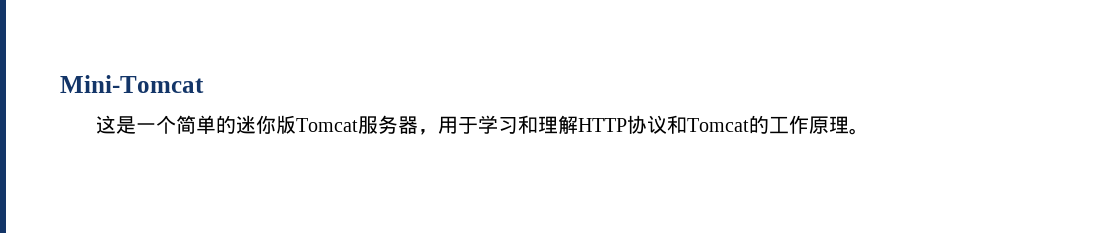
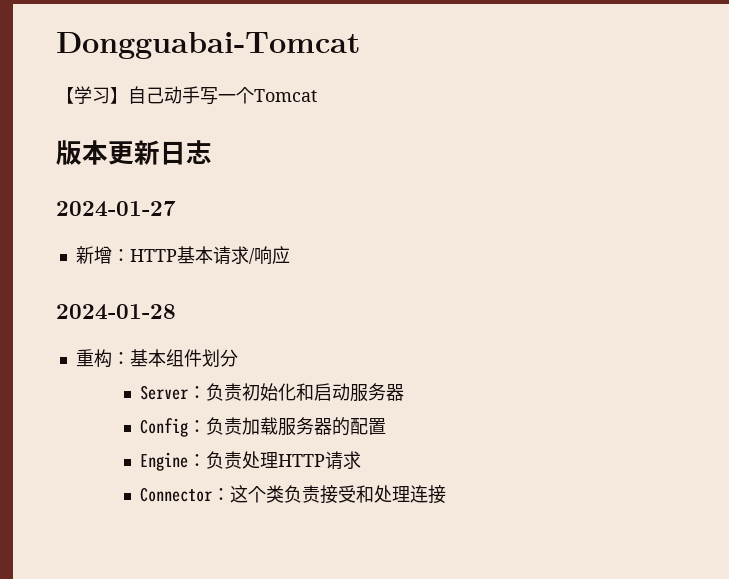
- Mini-Tomcat
- 这是一个简单的迷你版Tomcat服务器，用于学习和理解HTTP协议和Tomcat的工作原理。
+ Dongguabai-Tomcat
+ 【学习】自己动手写一个Tomcat
+ 版本更新日志
+ 2024-01-27
+ 新增：HTTP基本请求/响应
+ 2024-01-28
+ 重构：基本组件划分
+ Server：负责初始化和启动服务器
+ Config：负责加载服务器的配置
+ Engine：负责处理HTTP请求
+ Connector：这个类负责接受和处理连接

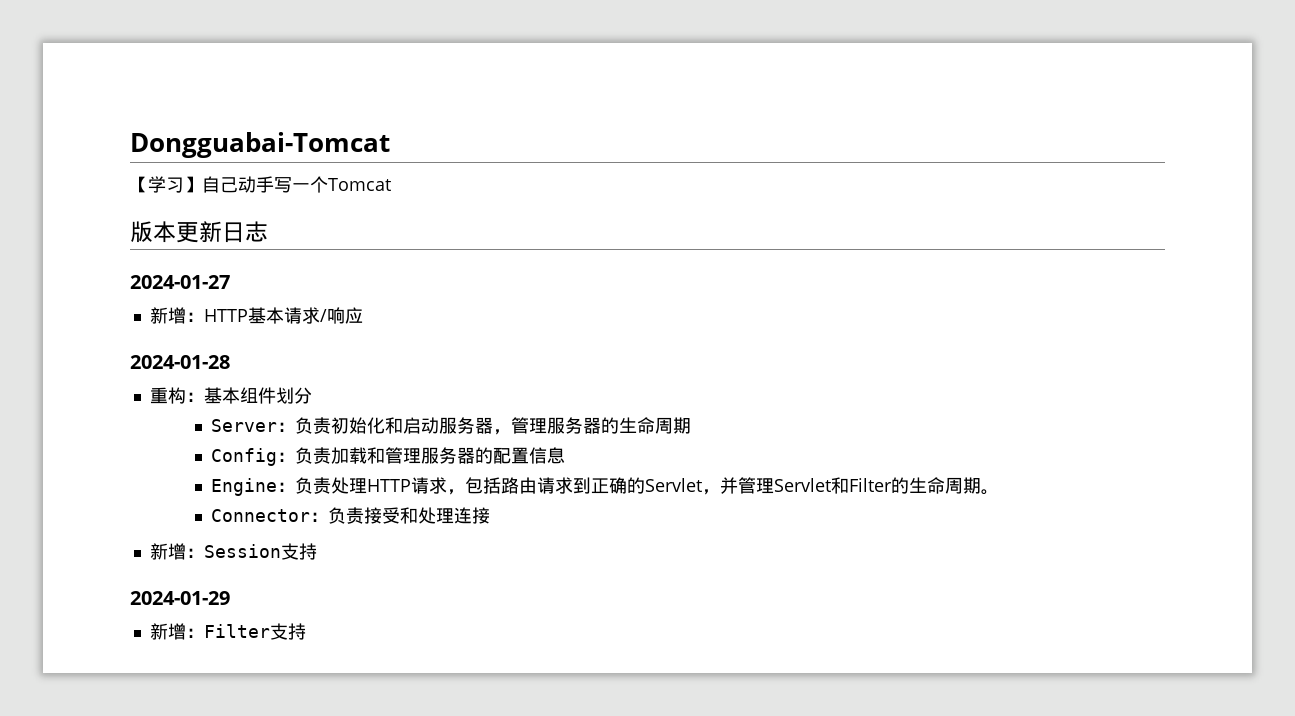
- Server：负责初始化和启动服务器
+ Server：负责初始化和启动服务器，管理服务器的生命周期
- Config：负责加载服务器的配置
+ Config：负责加载和管理服务器的配置信息
- Engine：负责处理HTTP请求
+ Engine：负责处理HTTP请求，包括路由请求到正确的Servlet，并管理Servlet和Filter的生命周期。
- Connector：这个类负责接受和处理连接
+ Connector：负责接受和处理连接
+ 新增：Session支持
+ 2024-01-29
+ 新增：Filter支持

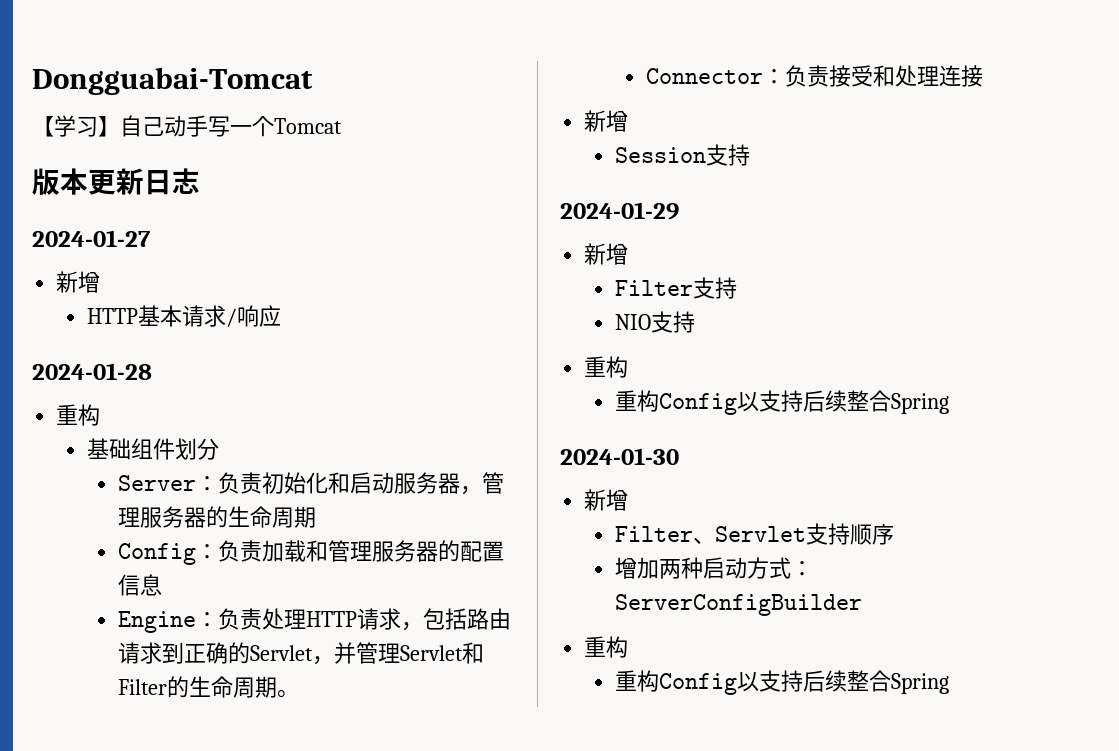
  2024-01-27
- 新增：HTTP基本请求/响应
+ 新增
+ HTTP基本请求/响应
  2024-01-28
- 重构：基本组件划分
+ 重构
+ 基础组件划分
  Connector：负责接受和处理连接
- 新增：Session支持
+ 新增
+ Session支持
  2024-01-29
- 新增：Filter支持
+ 新增
+ Filter支持
+ NIO支持
+ 重构
+ 重构Config以支持后续整合Spring
+ 2024-01-30
+ 新增
+ Filter、Servlet支持顺序
+ 增加两种启动方式：ServerConfigBuilder
+ 重构
+ 重构Config以支持后续整合Spring

